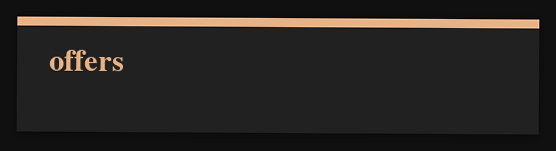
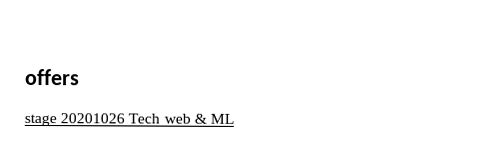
+ stage 20201026 Tech web & ML

